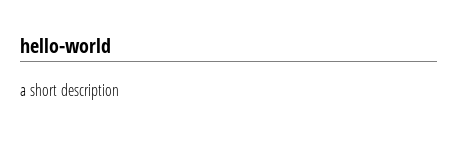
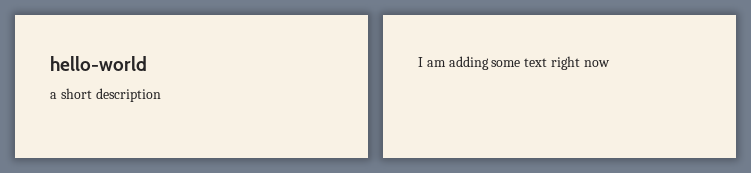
+ I am adding some text right now

